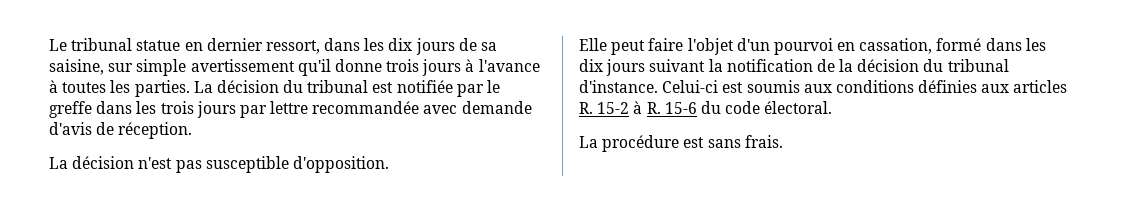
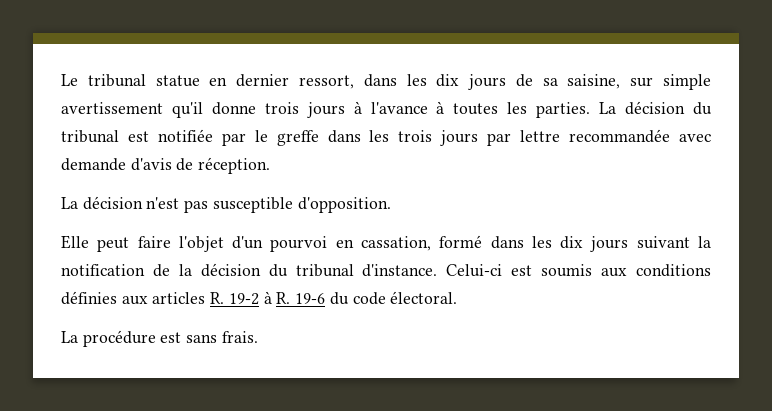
- Celui-ci est soumis aux conditions définies aux articles R. 15-2 à R. 15-6 du code électoral.
+ Celui-ci est soumis aux conditions définies aux articles R. 19-2 à R. 19-6 du code électoral.

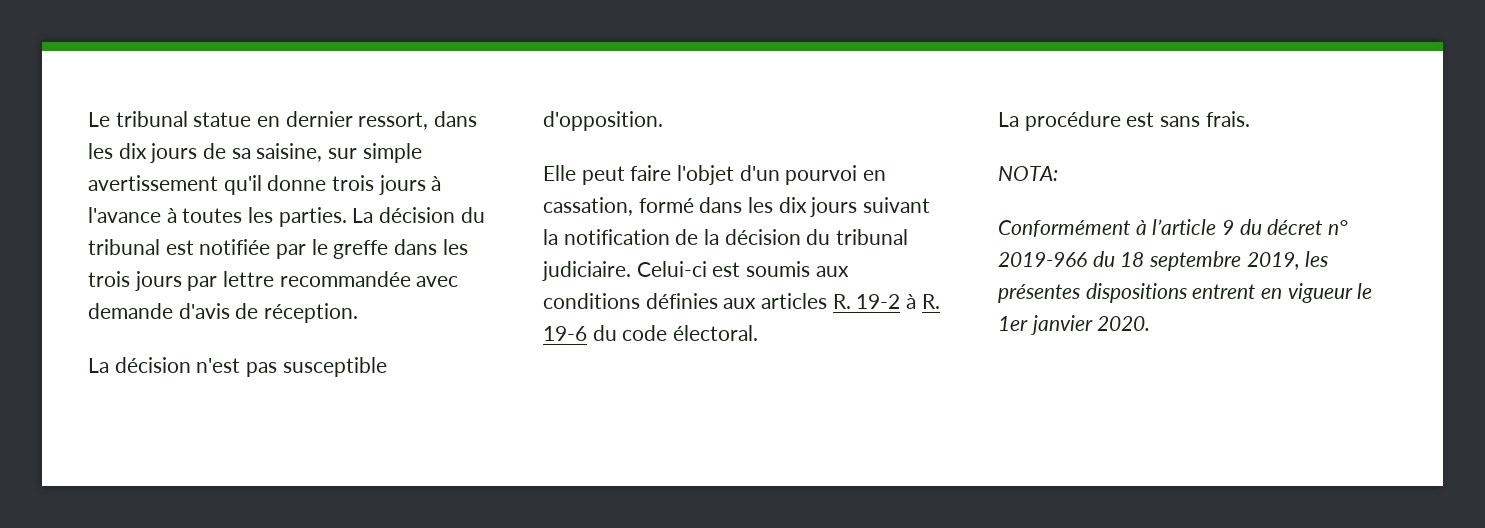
- Elle peut faire l'objet d'un pourvoi en cassation, formé dans les dix jours suivant la notification de la décision du tribunal d'instance.
+ Elle peut faire l'objet d'un pourvoi en cassation, formé dans les dix jours suivant la notification de la décision du tribunal judiciaire.
+ NOTA:
+ Conformément à l’article 9 du décret n° 2019-966 du 18 septembre 2019, les présentes dispositions entrent en vigueur le 1er janvier 2020.

